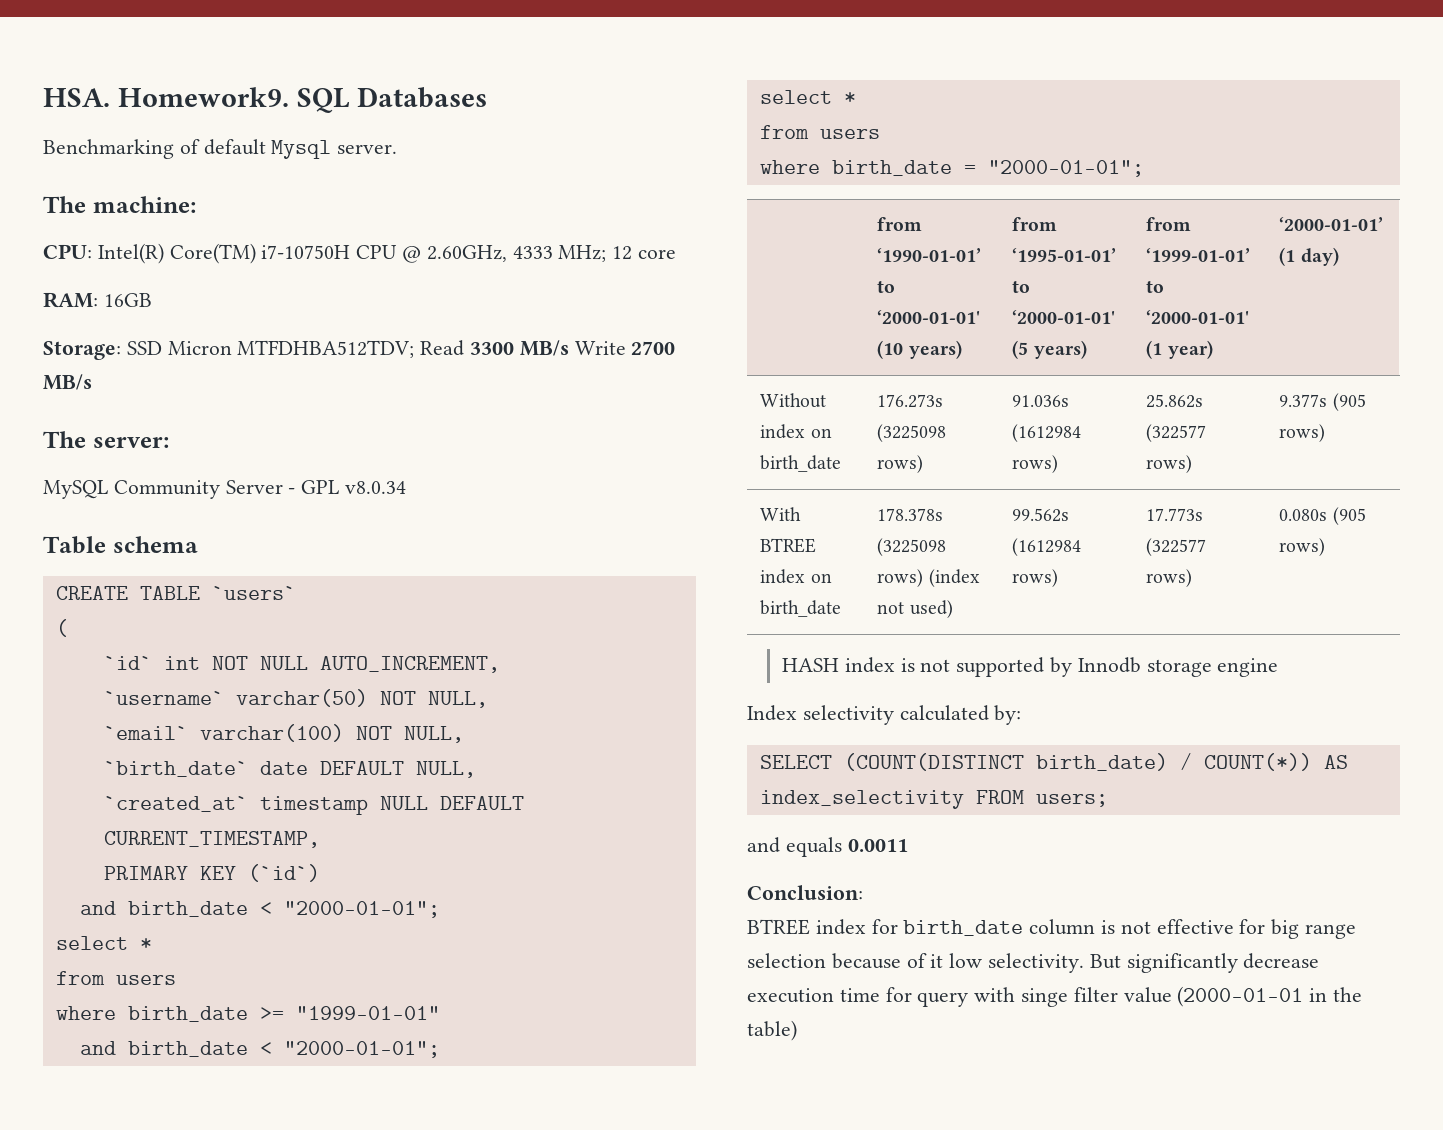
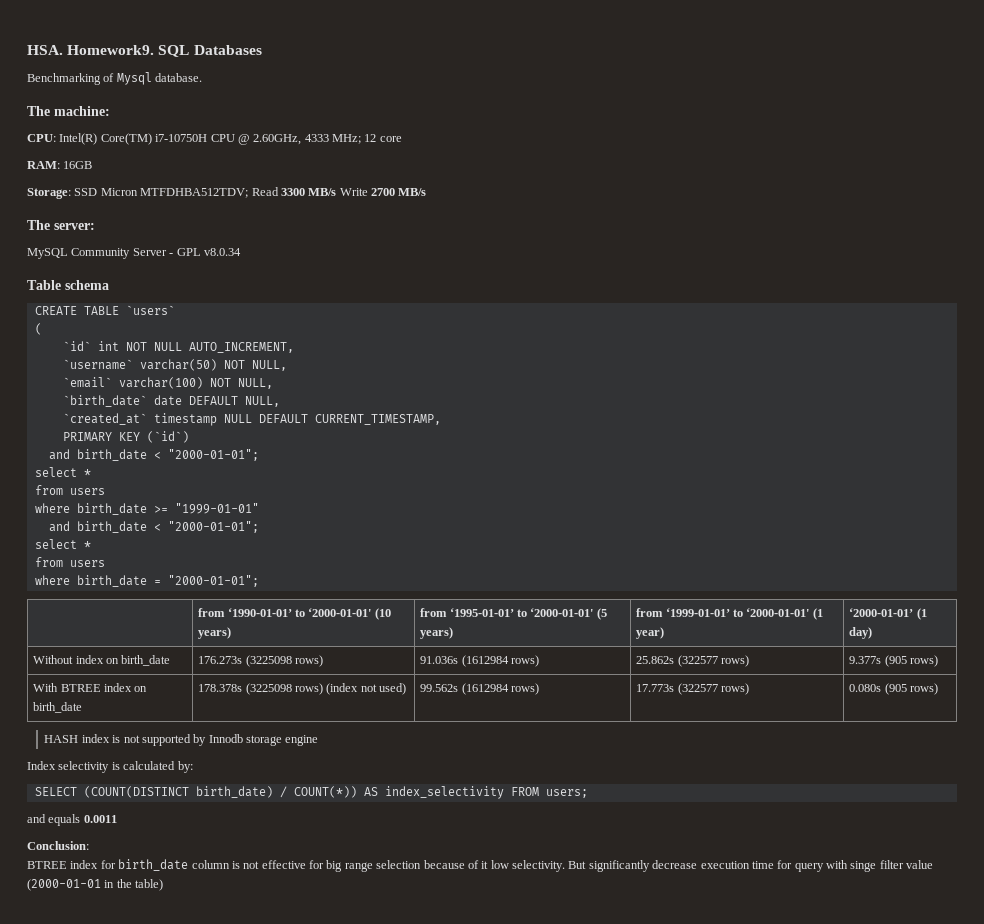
- Benchmarking of default Mysql server.
+ Benchmarking of Mysql database.
- Index selectivity calculated by:
+ Index selectivity is calculated by:

